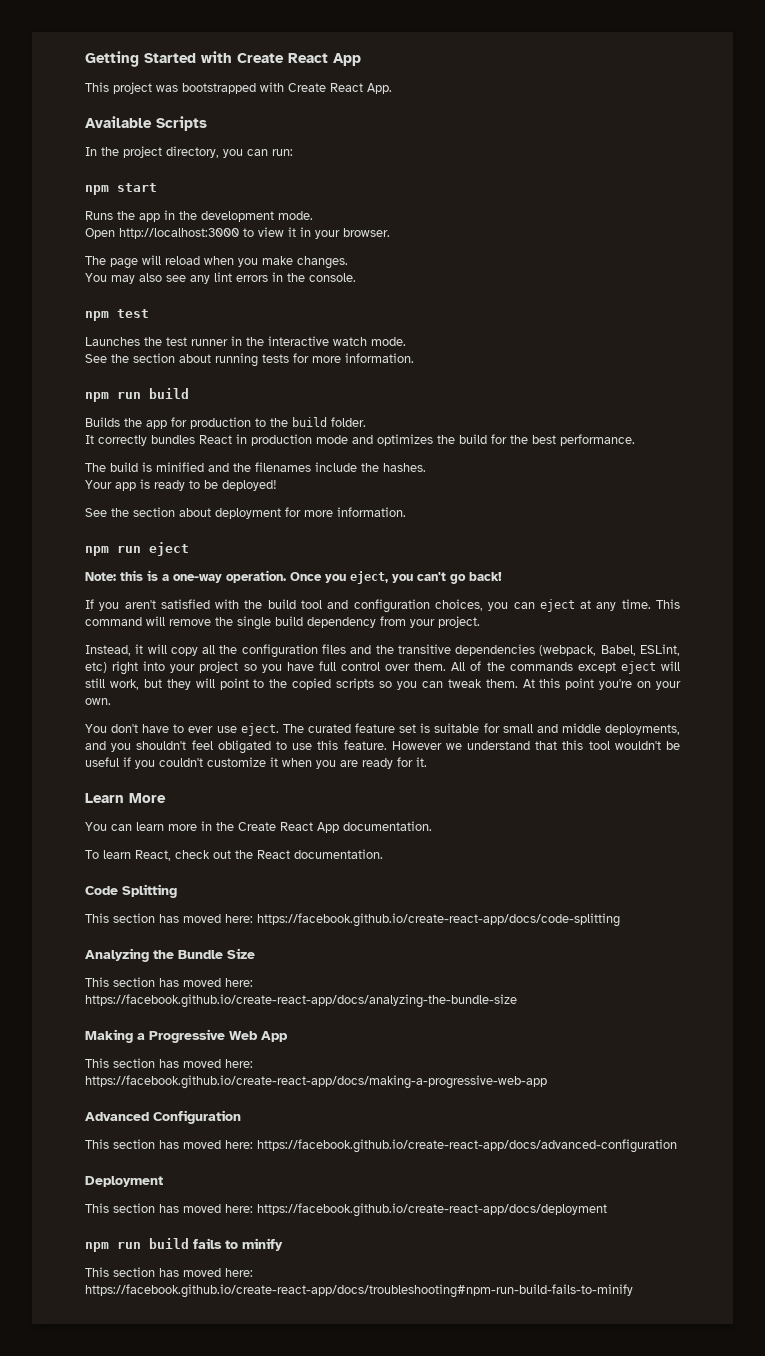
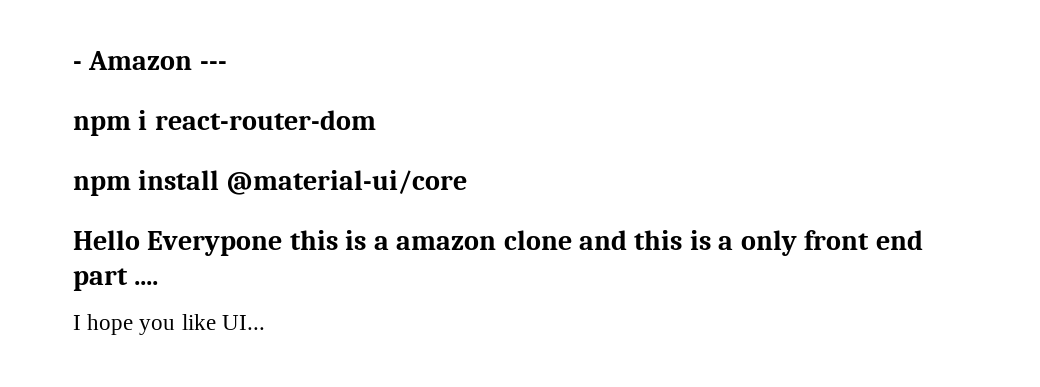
- Getting Started with Create React App
- This project was bootstrapped with Create React App.
- Available Scripts
- In the project directory, you can run:
- npm start
- Runs the app in the development mode.
- Open http://localhost:3000 to view it in your browser.
- The page will reload when you make changes.
- You may also see any lint errors in the console.
- npm test
- Launches the test runner in the interactive watch mode.
- See the section about running tests for more information.
- npm run build
- Builds the app for production to the build folder.
- It correctly bundles React in production mode and optimizes the build for the best performance.
- The build is minified and the filenames include the hashes.
- Your app is ready to be deployed!
- See the section about deployment for more information.
- npm run eject
- Note: this is a one-way operation. Once you eject, you can't go back!
- If you aren't satisfied with the build tool and configuration choices, you can eject at any time. This command will remove the single build dependency from your project.
- Instead, it will copy all the configuration files and the transitive dependencies (webpack, Babel, ESLint, etc) right into your project so you have full control over them. All of the commands except eject will still work, but they will point to the copied scripts so you can tweak them. At this point you're on your own.
- You don't have to ever use eject. The curated feature set is suitable for small and middle deployments, and you shouldn't feel obligated to use this feature. However we understand that this tool wouldn't be useful if you couldn't customize it when you are ready for it.
- Learn More
- You can learn more in the Create React App documentation.
- To learn React, check out the React documentation.
- Code Splitting
- This section has moved here: https://facebook.github.io/create-react-app/docs/code-splitting
- Analyzing the Bundle Size
- This section has moved here: https://facebook.github.io/create-react-app/docs/analyzing-the-bundle-size
- Making a Progressive Web App
- This section has moved here: https://facebook.github.io/create-react-app/docs/making-a-progressive-web-app
- Advanced Configuration
- This section has moved here: https://facebook.github.io/create-react-app/docs/advanced-configuration
- Deployment
- This section has moved here: https://facebook.github.io/create-react-app/docs/deployment
- npm run build fails to minify
- This section has moved here: https://facebook.github.io/create-react-app/docs/troubleshooting#npm-run-build-fails-to-minify
+ - Amazon ---
+ npm i react-router-dom
+ npm install @material-ui/core
+ Hello Everypone this is a amazon clone and this is a only front end part ....
+ I hope you like UI...

